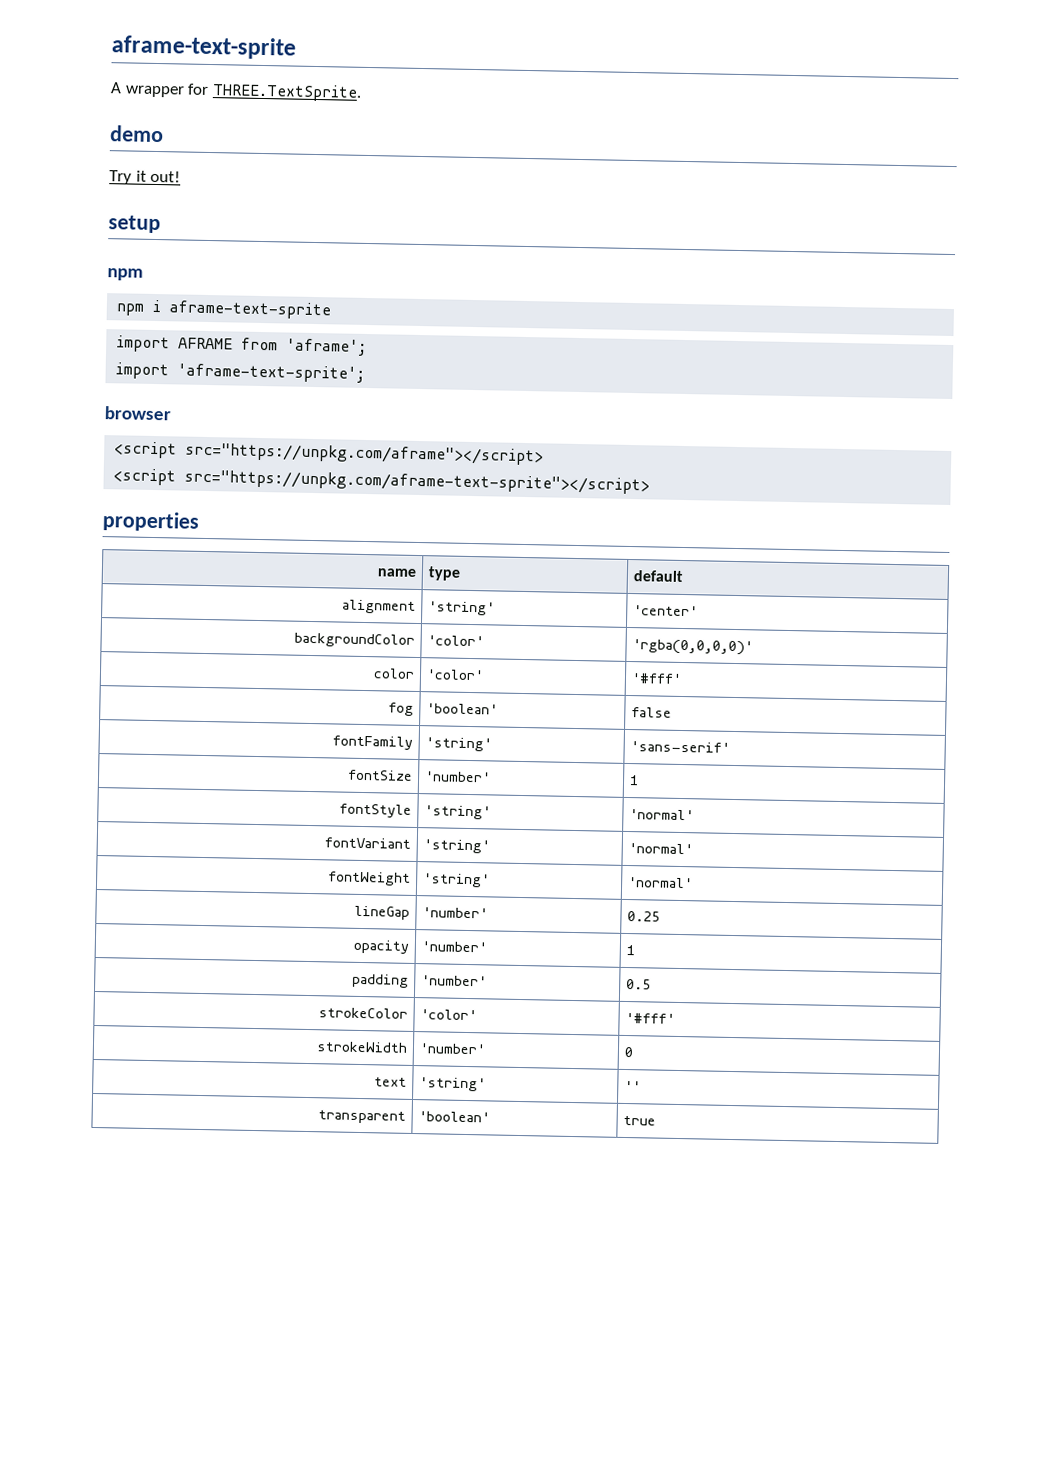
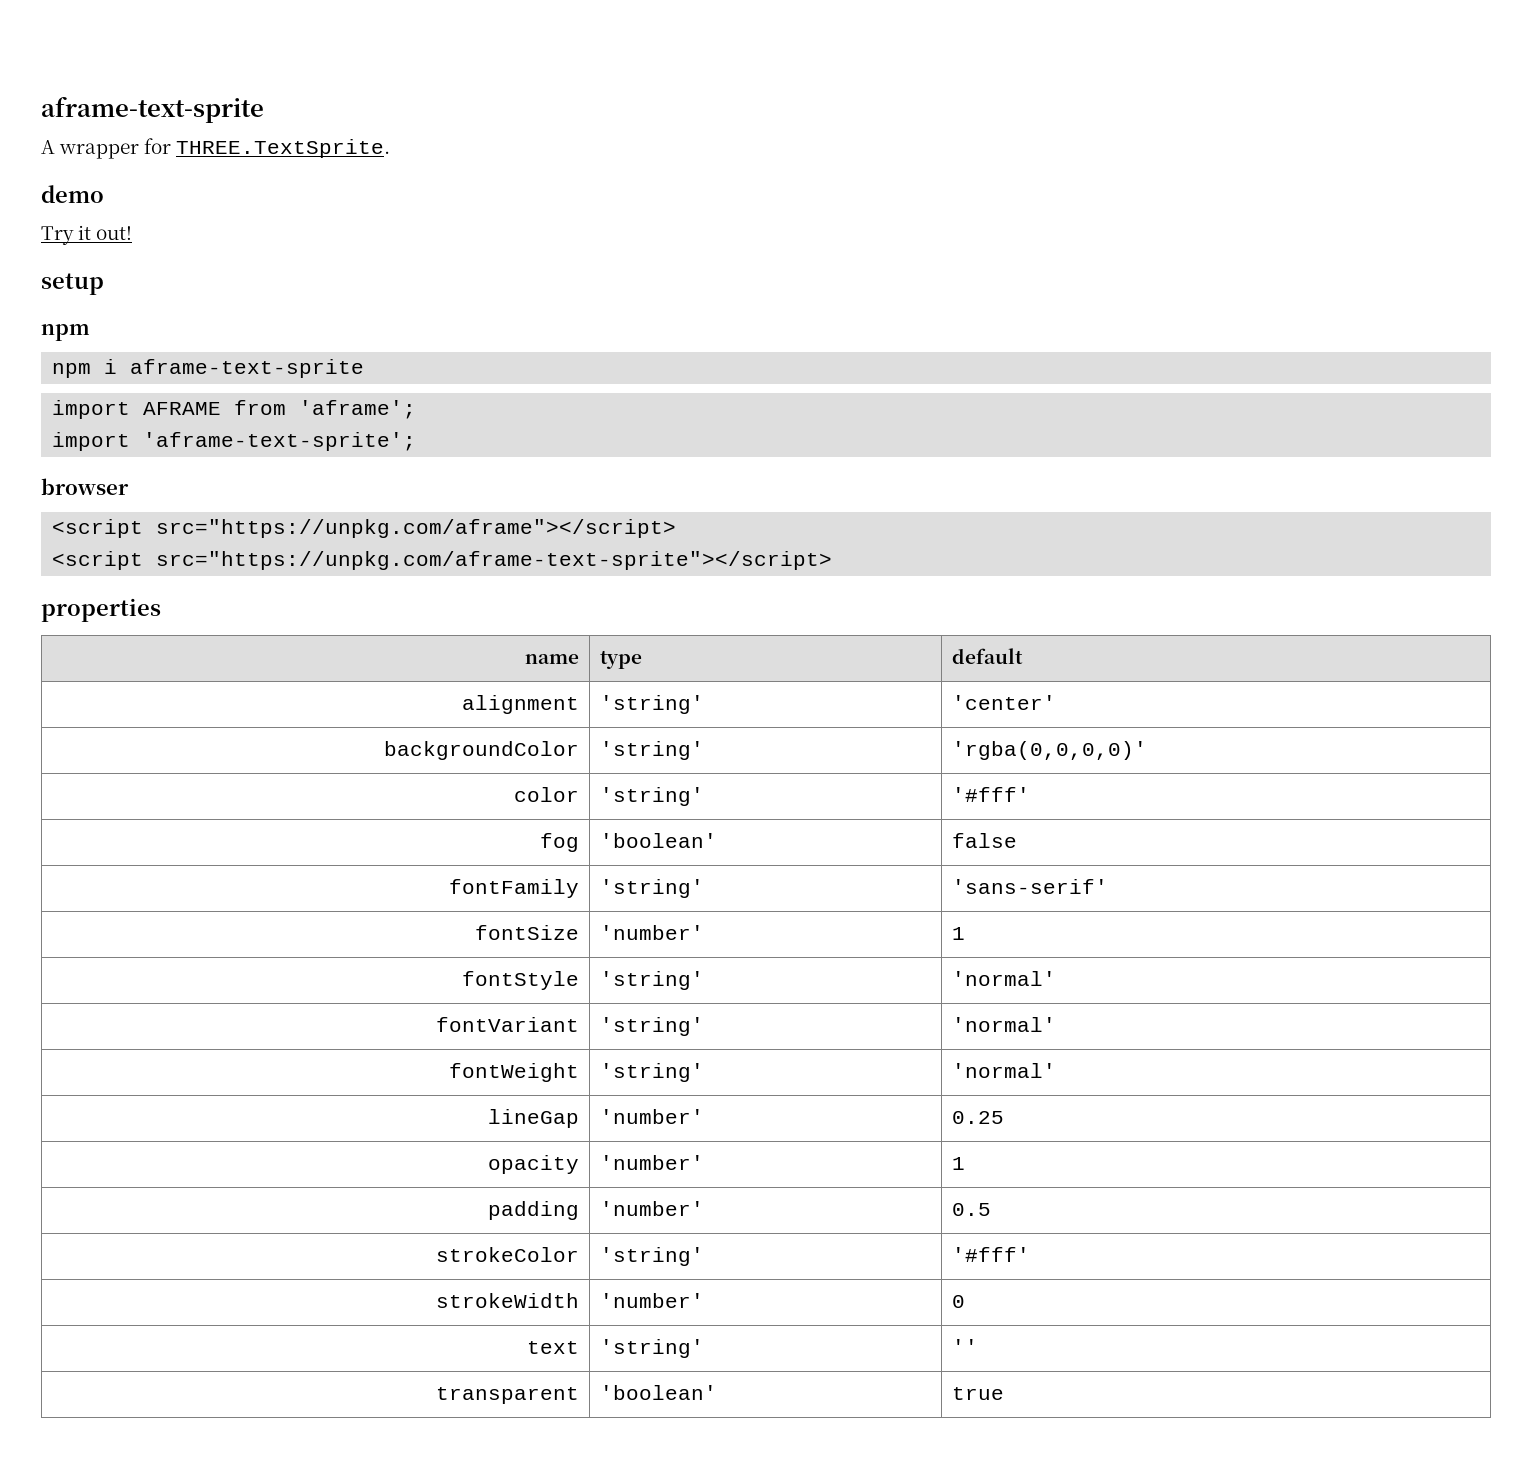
- backgroundColor | 'color' | 'rgba(0,0,0,0)'
+ backgroundColor | 'string' | 'rgba(0,0,0,0)'
- color | 'color' | '#fff'
+ color | 'string' | '#fff'
- strokeColor | 'color' | '#fff'
+ strokeColor | 'string' | '#fff'

